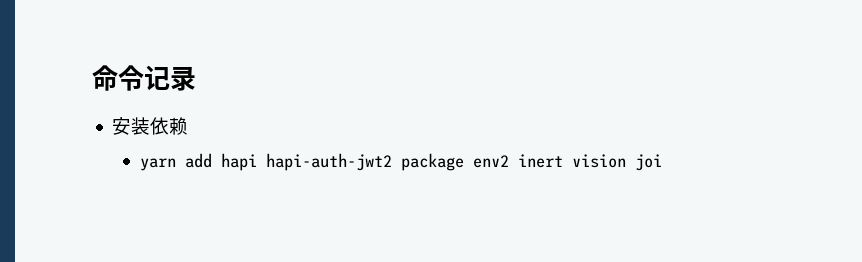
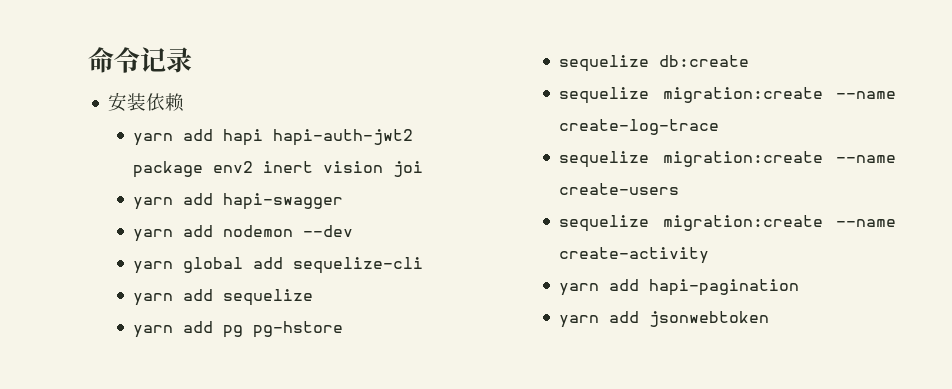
+ yarn add hapi-swagger
+ yarn add nodemon --dev
+ yarn global add sequelize-cli
+ yarn add sequelize
+ yarn add pg pg-hstore
+ sequelize db:create
+ sequelize migration:create --name create-log-trace
+ sequelize migration:create --name create-users
+ sequelize migration:create --name create-activity
+ yarn add hapi-pagination
+ yarn add jsonwebtoken

